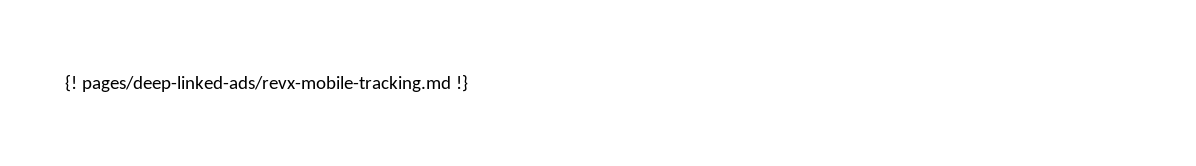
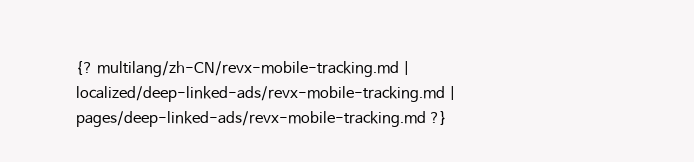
- {! pages/deep-linked-ads/revx-mobile-tracking.md !}
+ {? multilang/zh-CN/revx-mobile-tracking.md | localized/deep-linked-ads/revx-mobile-tracking.md | pages/deep-linked-ads/revx-mobile-tracking.md ?}

